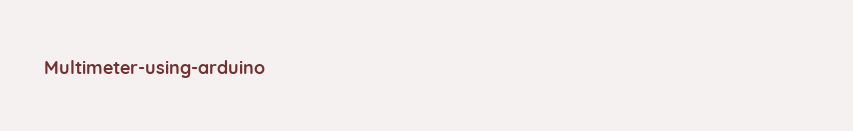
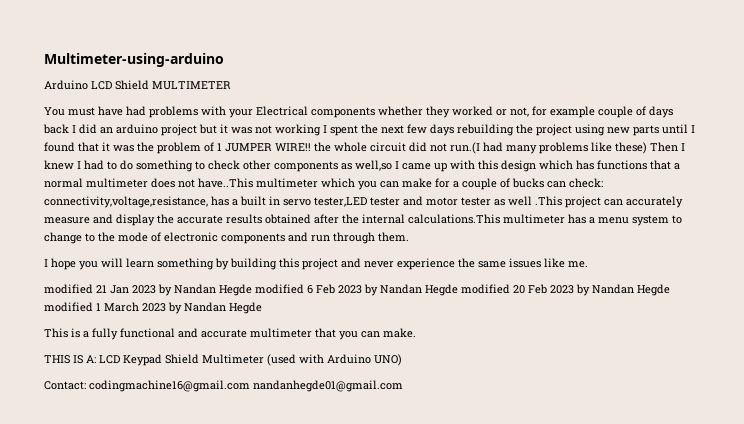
+ Arduino LCD Shield MULTIMETER
+ You must have had problems with your Electrical components whether they worked or not, for example couple of days back I did an arduino project but it was not working I spent the next few days rebuilding the project using new parts until I found that it was the problem of 1 JUMPER WIRE!! the whole circuit did not run.(I had many problems like these) Then I knew I had to do something to check other components as well,so I came up with this design which has functions that a normal multimeter does not have..This multimeter which you can make for a couple of bucks can check: connectivity,voltage,resistance, has a built in servo tester,LED tester and motor tester as well .This project can accurately measure and display the accurate results obtained after the internal calculations.This multimeter has a menu system to change to the mode of electronic components and run through them.
+ I hope you will learn something by building this project and never experience the same issues like me.
+ modified 21 Jan 2023 by Nandan Hegde modified 6 Feb 2023 by Nandan Hegde modified 20 Feb 2023 by Nandan Hegde modified 1 March 2023 by Nandan Hegde
+ This is a fully functional and accurate multimeter that you can make.
+ THIS IS A: LCD Keypad Shield Multimeter (used with Arduino UNO)
+ Contact: codingmachine16@gmail.com nandanhegde01@gmail.com

